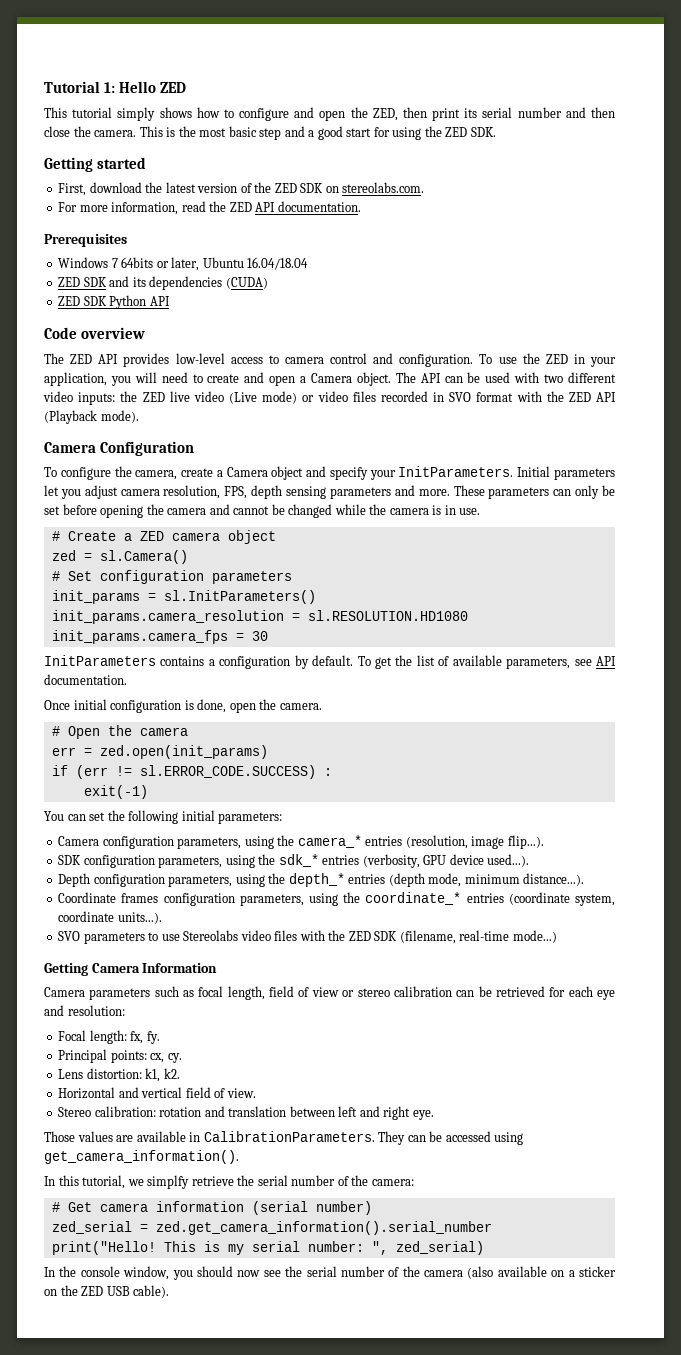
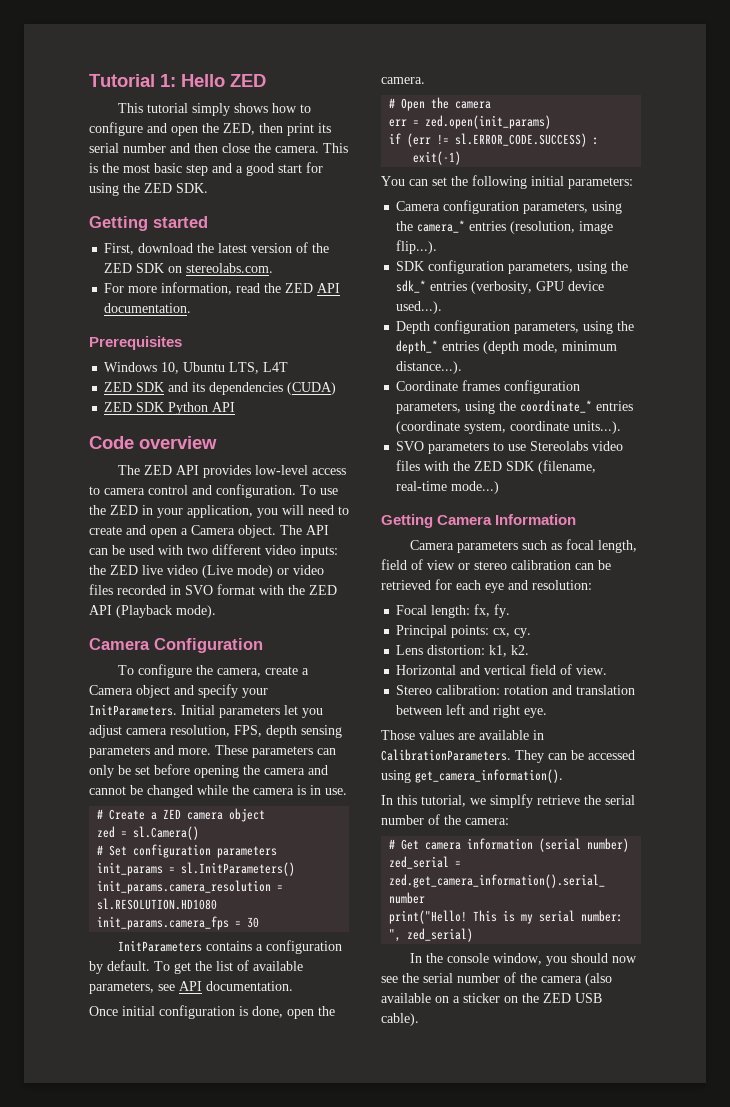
- Windows 7 64bits or later, Ubuntu 16.04/18.04
+ Windows 10, Ubuntu LTS, L4T

